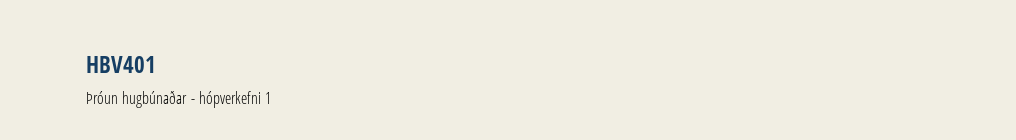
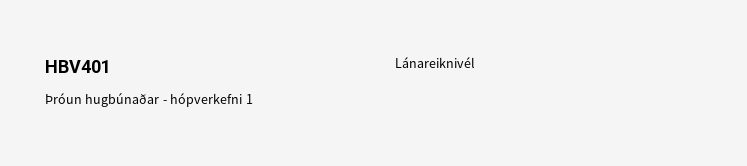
+ Lánareiknivél

